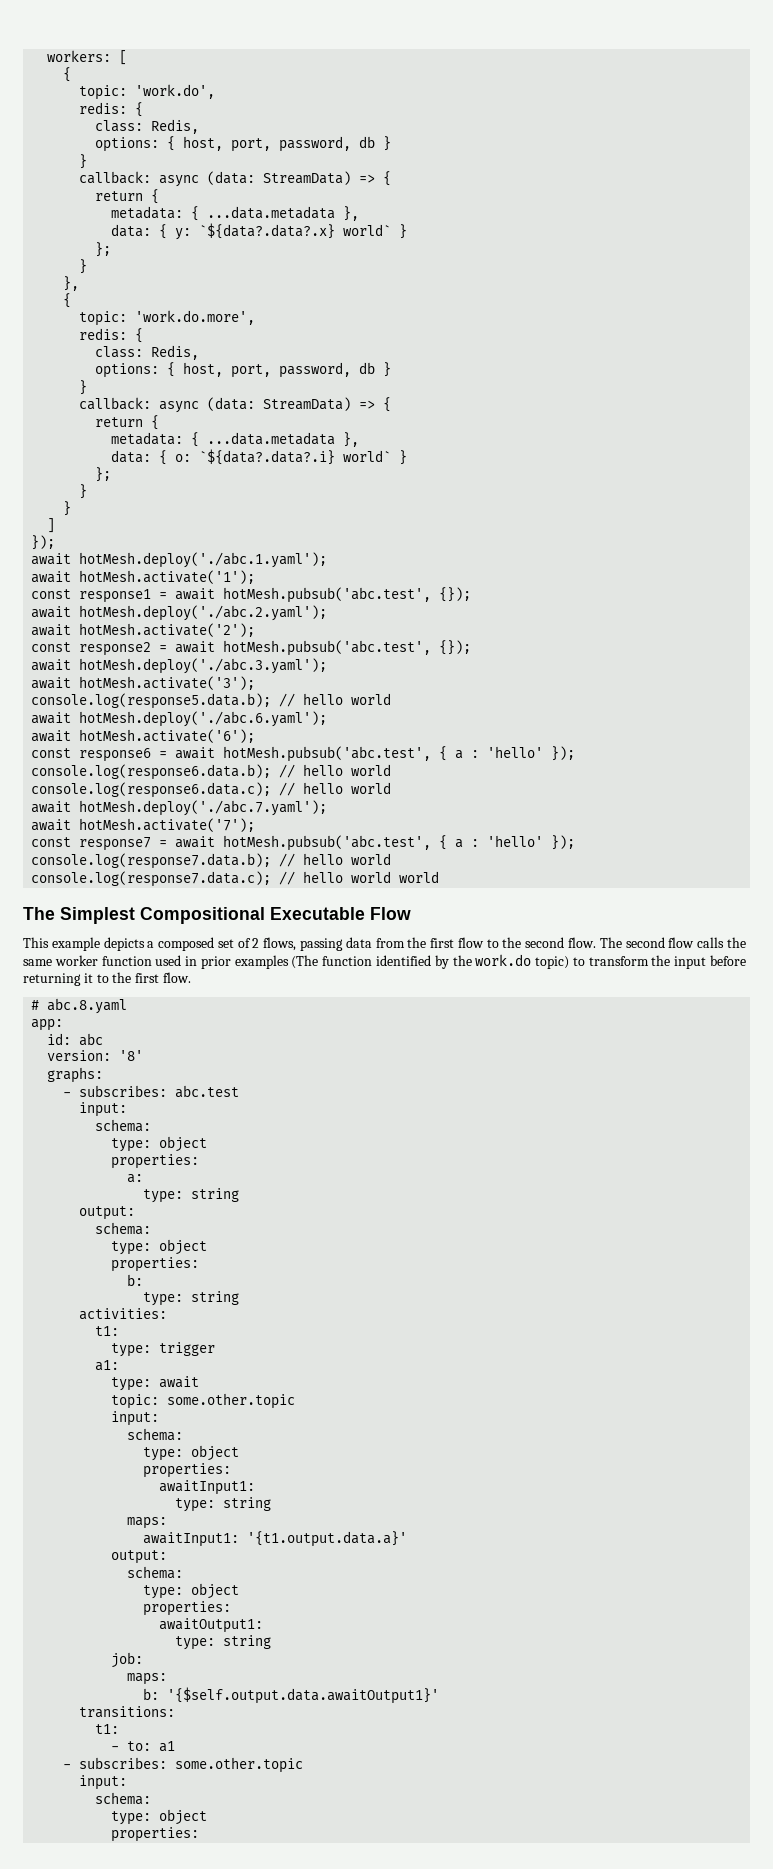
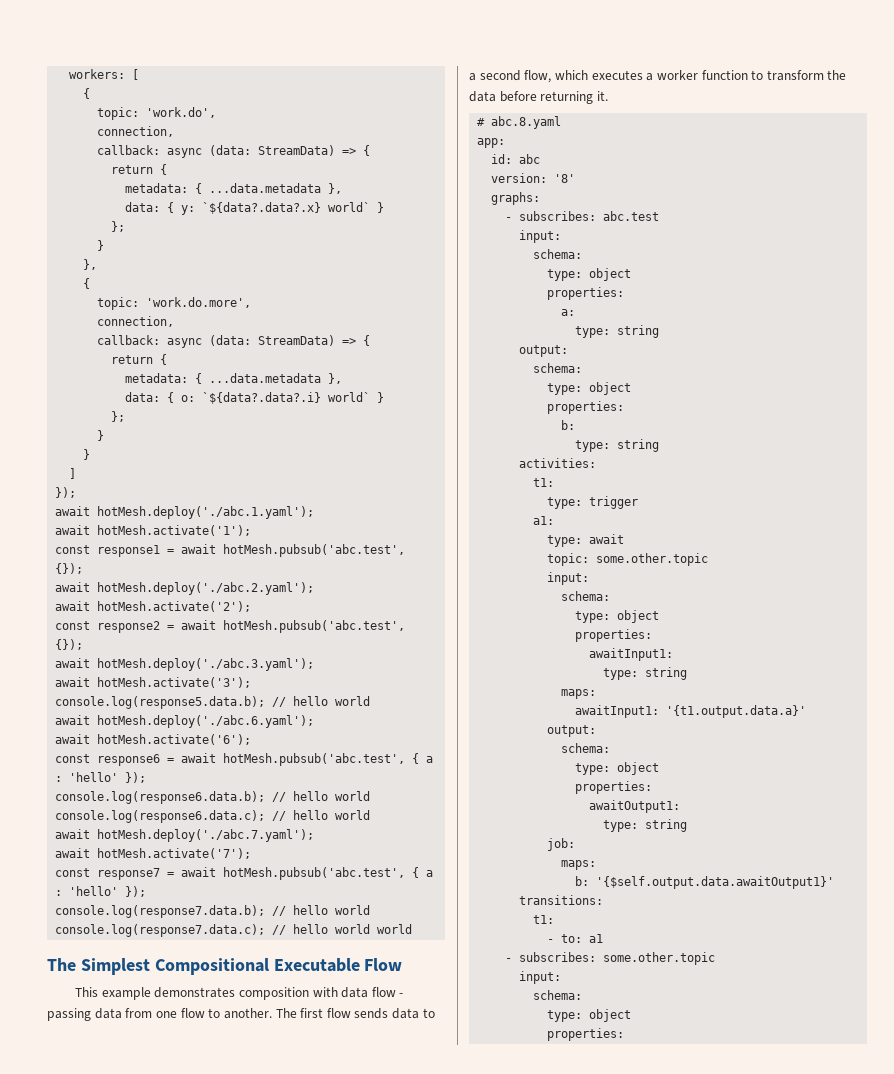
  topic: 'work.do',
- redis: {
- class: Redis,
- options: { host, port, password, db }
- }
+ connection,
  topic: 'work.do.more',
- redis: {
- class: Redis,
- options: { host, port, password, db }
- }
+ connection,
- This example depicts a composed set of 2 flows, passing data from the first flow to the second flow. The second flow calls the same worker function used in prior examples (The function identified by the work.do topic) to transform the input before returning it to the first flow.
+ This example demonstrates composition with data flow - passing data from one flow to another. The first flow sends data to a second flow, which executes a worker function to transform the data before returning it.

